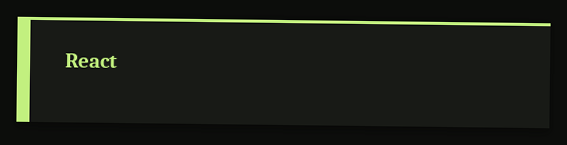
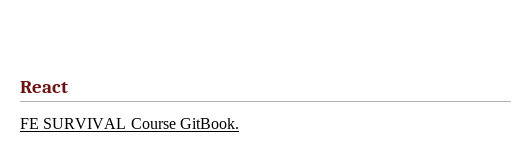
+ FE SURVIVAL Course GitBook.

